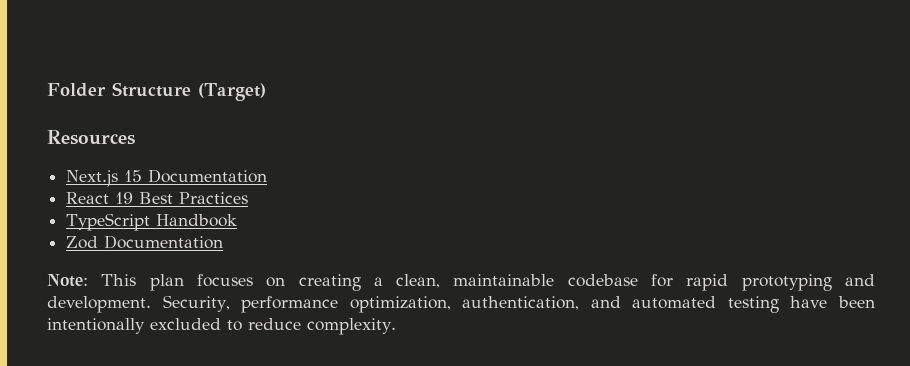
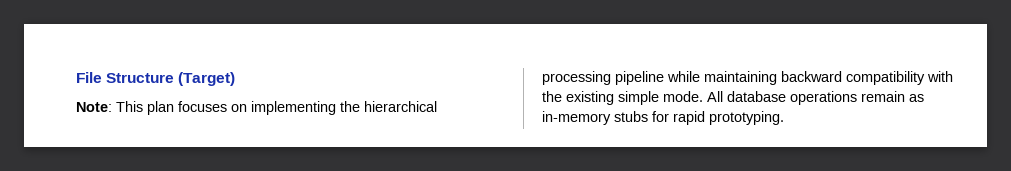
- Folder Structure (Target)
+ File Structure (Target)
- Resources
- Next.js 15 Documentation
- React 19 Best Practices
- TypeScript Handbook
- Zod Documentation
- Note: This plan focuses on creating a clean, maintainable codebase for rapid prototyping and development. Security, performance optimization, authentication, and automated testing have been intentionally excluded to reduce complexity.
+ Note: This plan focuses on implementing the hierarchical processing pipeline while maintaining backward compatibility with the existing simple mode. All database operations remain as in-memory stubs for rapid prototyping.

